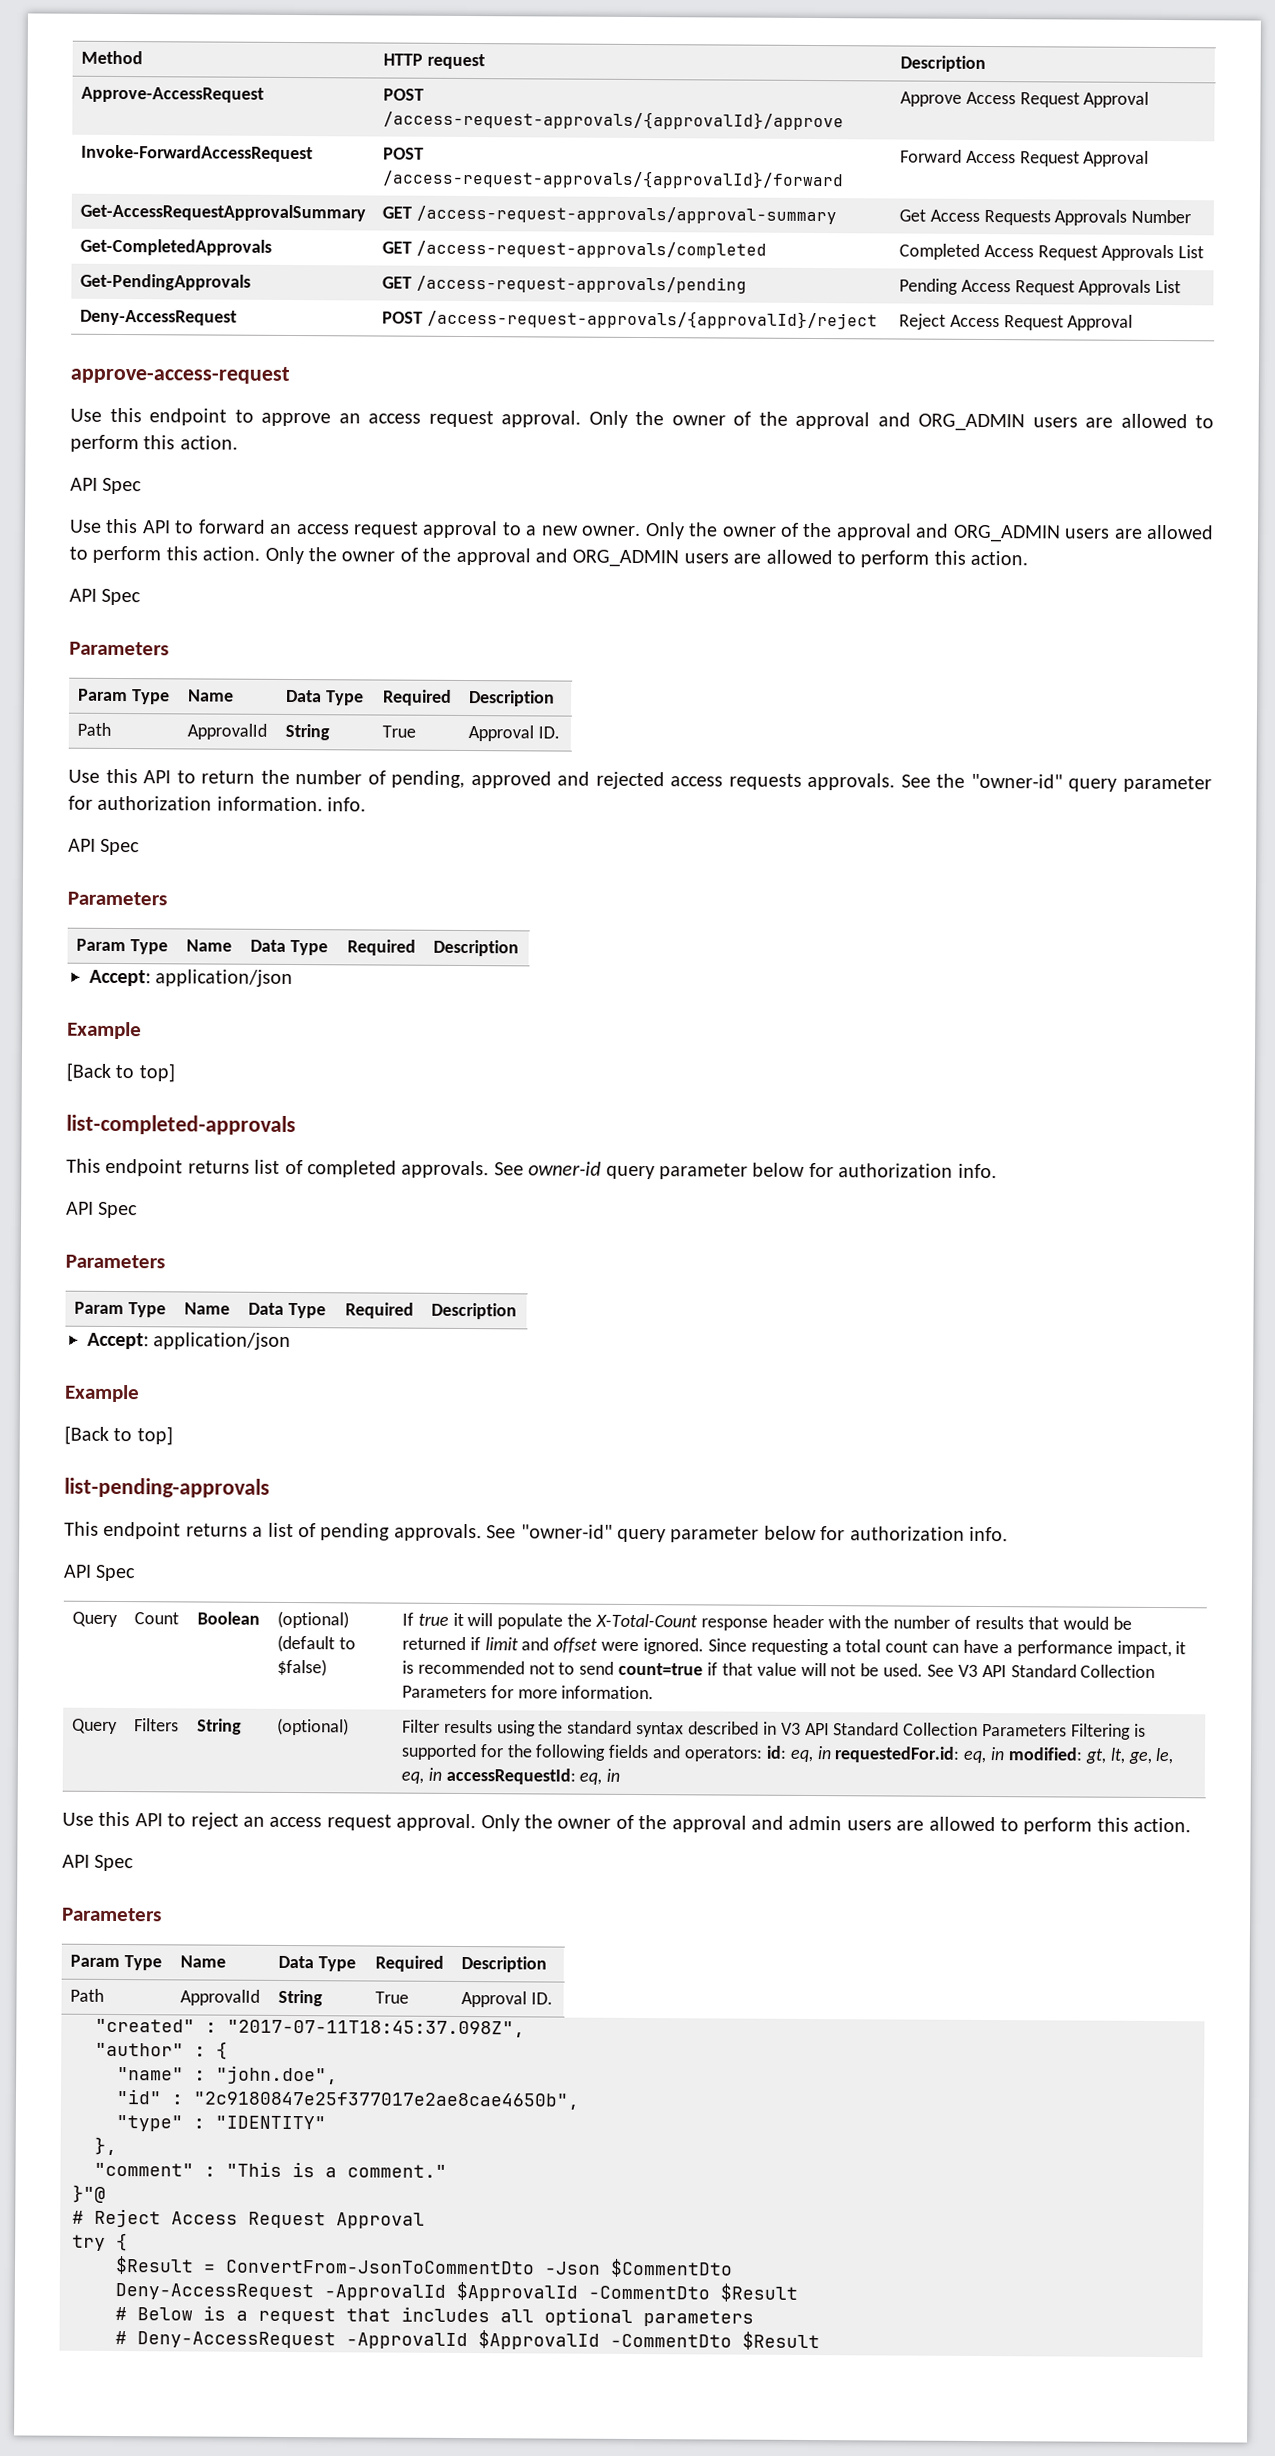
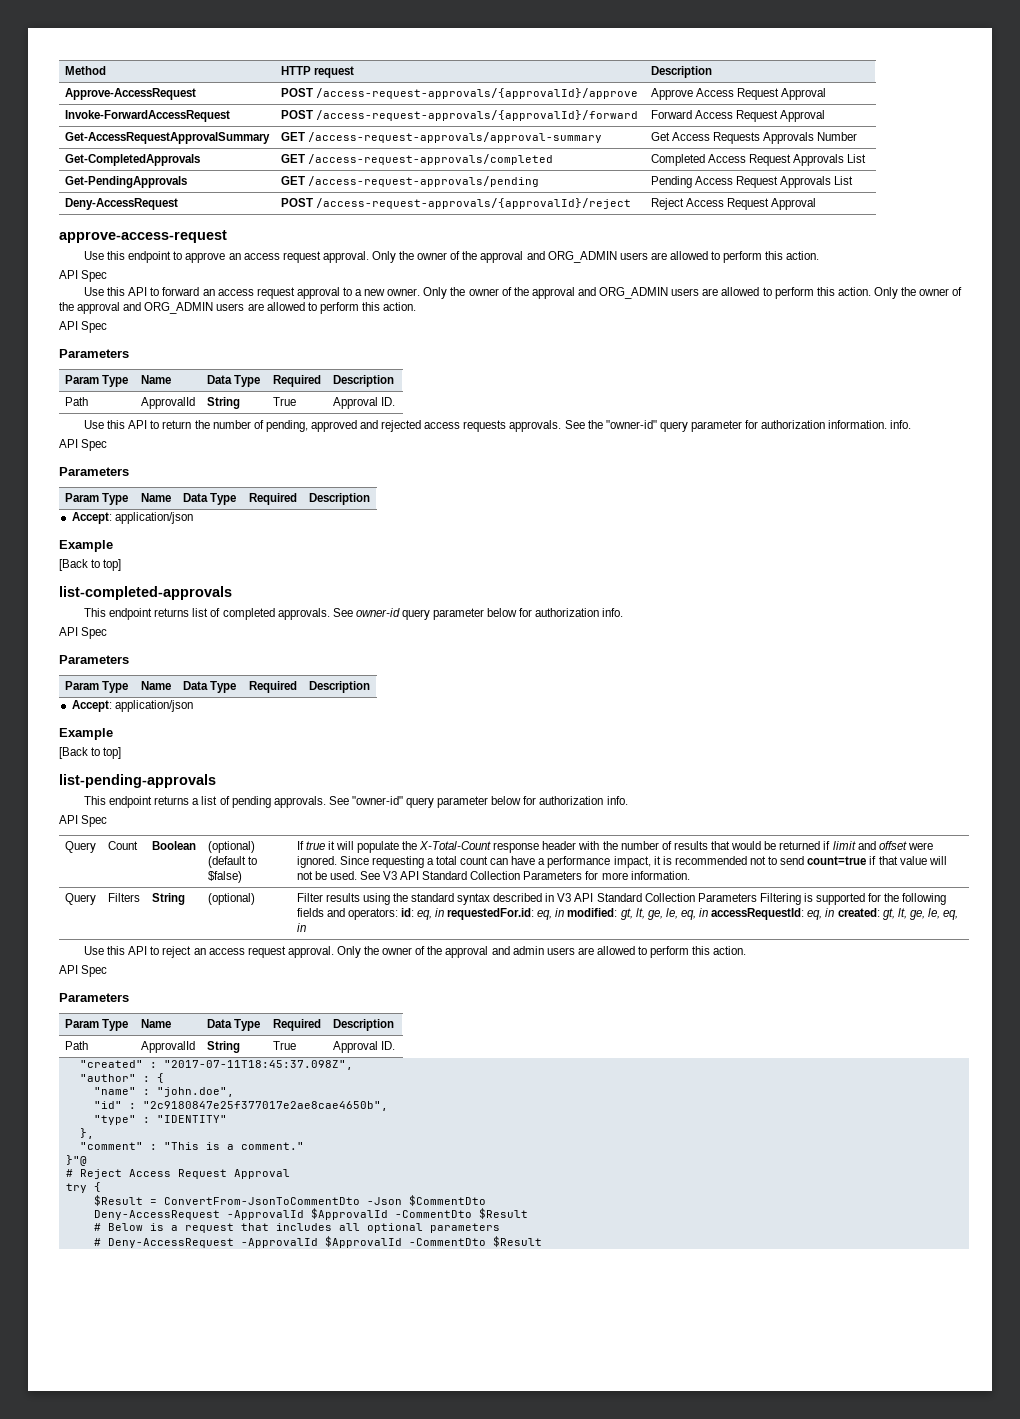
- Filter results using the standard syntax described in V3 API Standard Collection Parameters Filtering is supported for the following fields and operators: id: eq, in requestedFor.id: eq, in modified: gt, lt, ge, le, eq, in accessRequestId: eq, in
+ Filter results using the standard syntax described in V3 API Standard Collection Parameters Filtering is supported for the following fields and operators: id: eq, in requestedFor.id: eq, in modified: gt, lt, ge, le, eq, in accessRequestId: eq, in created: gt, lt, ge, le, eq, in

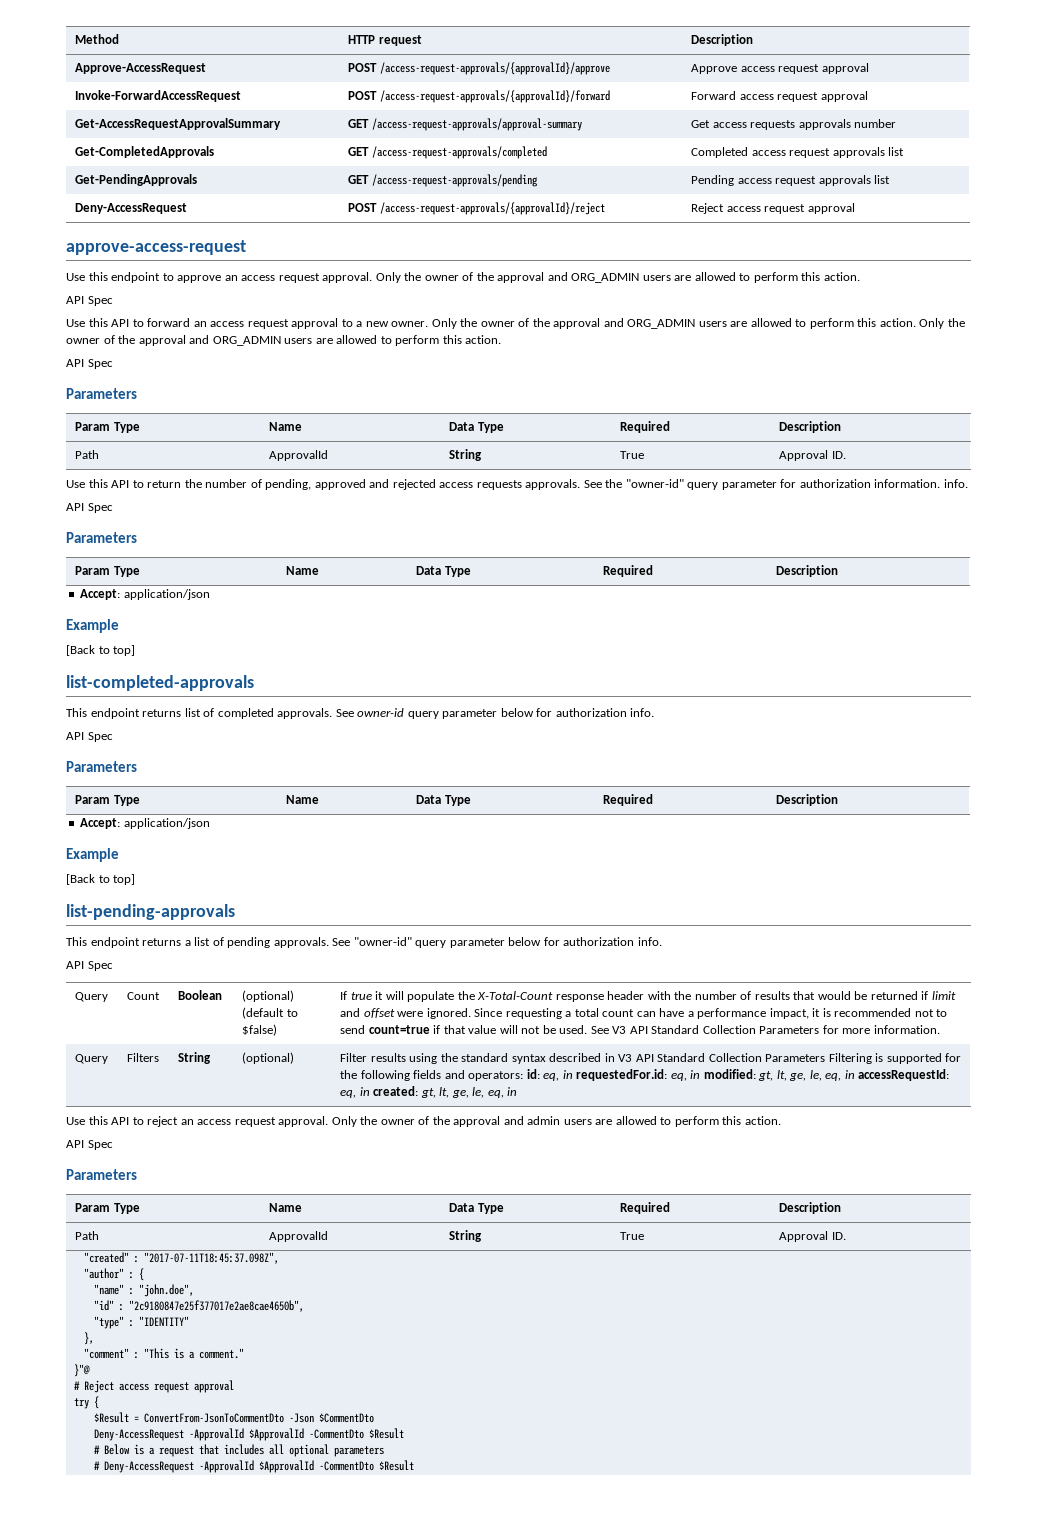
- Approve-AccessRequest | POST /access-request-approvals/{approvalId}/approve | Approve Access Request Approval
+ Approve-AccessRequest | POST /access-request-approvals/{approvalId}/approve | Approve access request approval
- Invoke-ForwardAccessRequest | POST /access-request-approvals/{approvalId}/forward | Forward Access Request Approval
+ Invoke-ForwardAccessRequest | POST /access-request-approvals/{approvalId}/forward | Forward access request approval
- Get-AccessRequestApprovalSummary | GET /access-request-approvals/approval-summary | Get Access Requests Approvals Number
+ Get-AccessRequestApprovalSummary | GET /access-request-approvals/approval-summary | Get access requests approvals number
- Get-CompletedApprovals | GET /access-request-approvals/completed | Completed Access Request Approvals List
+ Get-CompletedApprovals | GET /access-request-approvals/completed | Completed access request approvals list
- Get-PendingApprovals | GET /access-request-approvals/pending | Pending Access Request Approvals List
+ Get-PendingApprovals | GET /access-request-approvals/pending | Pending access request approvals list
- Deny-AccessRequest | POST /access-request-approvals/{approvalId}/reject | Reject Access Request Approval
+ Deny-AccessRequest | POST /access-request-approvals/{approvalId}/reject | Reject access request approval
- # Reject Access Request Approval
+ # Reject access request approval

